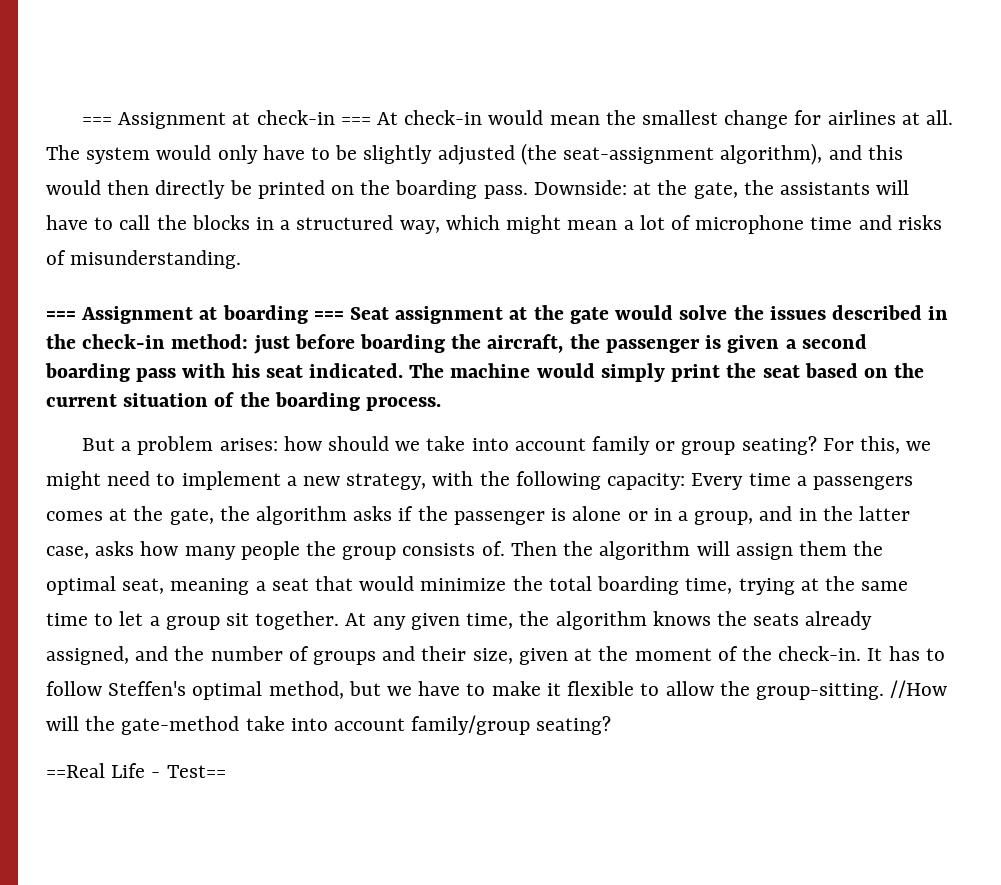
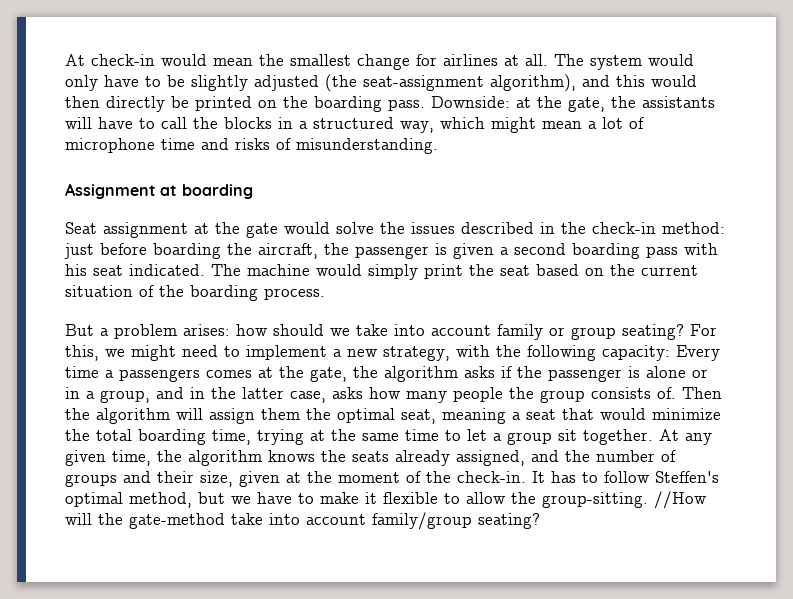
- === Assignment at check-in === At check-in would mean the smallest change for airlines at all.
+ At check-in would mean the smallest change for airlines at all.
- === Assignment at boarding === Seat assignment at the gate would solve the issues described in the check-in method: just before boarding the aircraft, the passenger is given a second boarding pass with his seat indicated.
+ Assignment at boarding
+ Seat assignment at the gate would solve the issues described in the check-in method: just before boarding the aircraft, the passenger is given a second boarding pass with his seat indicated.
- ==Real Life - Test==

